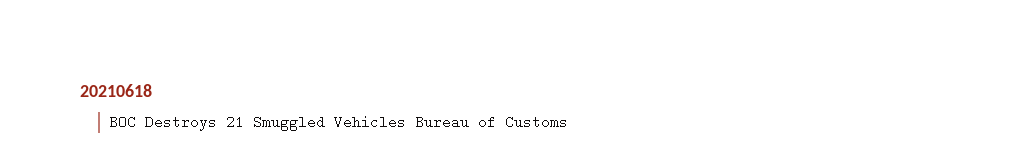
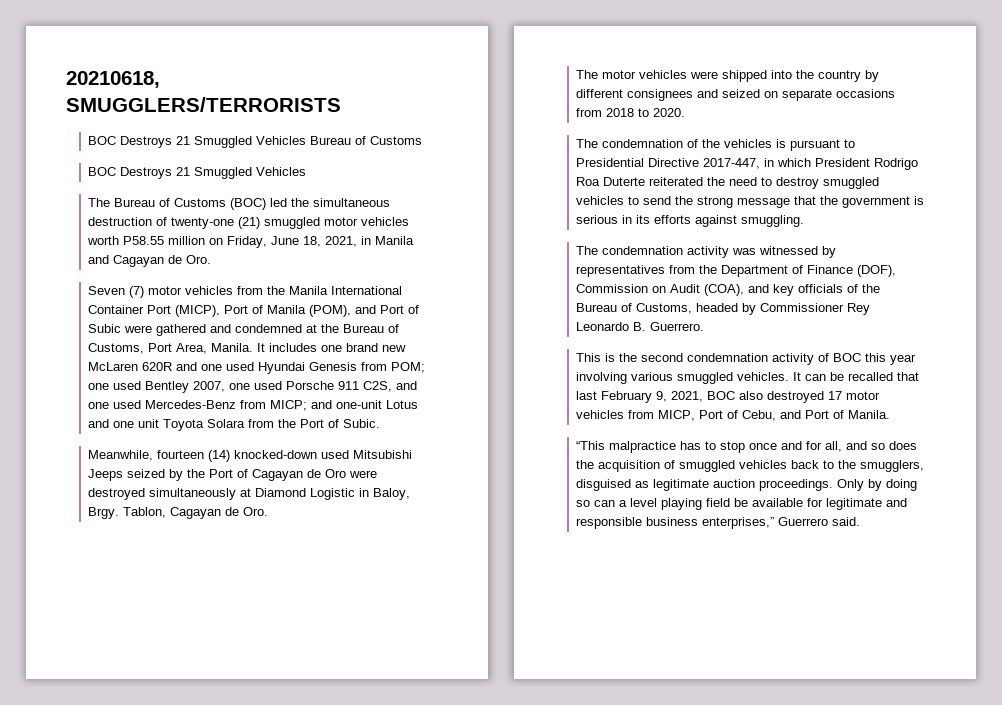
- 20210618
+ 20210618, SMUGGLERS/TERRORISTS
  BOC Destroys 21 Smuggled Vehicles Bureau of Customs
+ BOC Destroys 21 Smuggled Vehicles
+ The Bureau of Customs (BOC) led the simultaneous destruction of twenty-one (21) smuggled motor vehicles worth P58.55 million on Friday, June 18, 2021, in Manila and Cagayan de Oro.
+ Seven (7) motor vehicles from the Manila International Container Port (MICP), Port of Manila (POM), and Port of Subic were gathered and condemned at the Bureau of Customs, Port Area, Manila. It includes one brand new McLaren 620R and one used Hyundai Genesis from POM; one used Bentley 2007, one used Porsche 911 C2S, and one used Mercedes-Benz from MICP; and one-unit Lotus and one unit Toyota Solara from the Port of Subic.
+ Meanwhile, fourteen (14) knocked-down used Mitsubishi Jeeps seized by the Port of Cagayan de Oro were destroyed simultaneously at Diamond Logistic in Baloy, Brgy. Tablon, Cagayan de Oro.
+ The motor vehicles were shipped into the country by different consignees and seized on separate occasions from 2018 to 2020.
+ The condemnation of the vehicles is pursuant to Presidential Directive 2017-447, in which President Rodrigo Roa Duterte reiterated the need to destroy smuggled vehicles to send the strong message that the government is serious in its efforts against smuggling.
+ The condemnation activity was witnessed by representatives from the Department of Finance (DOF), Commission on Audit (COA), and key officials of the Bureau of Customs, headed by Commissioner Rey Leonardo B. Guerrero.
+ This is the second condemnation activity of BOC this year involving various smuggled vehicles. It can be recalled that last February 9, 2021, BOC also destroyed 17 motor vehicles from MICP, Port of Cebu, and Port of Manila.
+ “This malpractice has to stop once and for all, and so does the acquisition of smuggled vehicles back to the smugglers, disguised as legitimate auction proceedings. Only by doing so can a level playing field be available for legitimate and responsible business enterprises,” Guerrero said.

